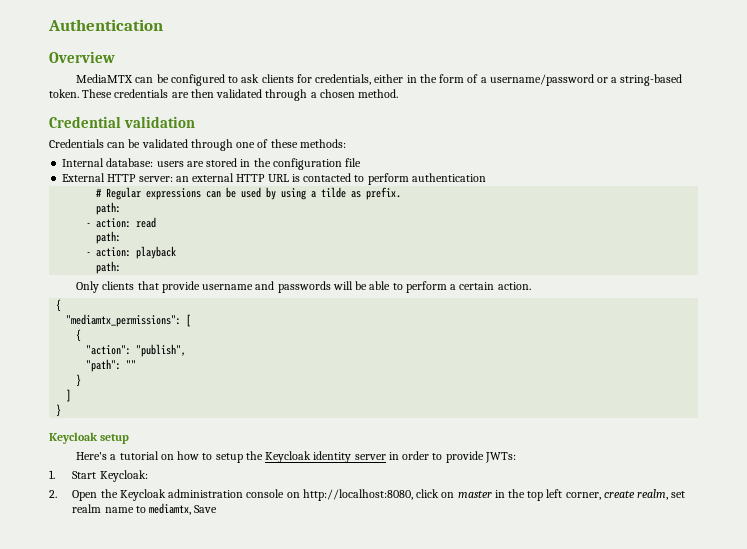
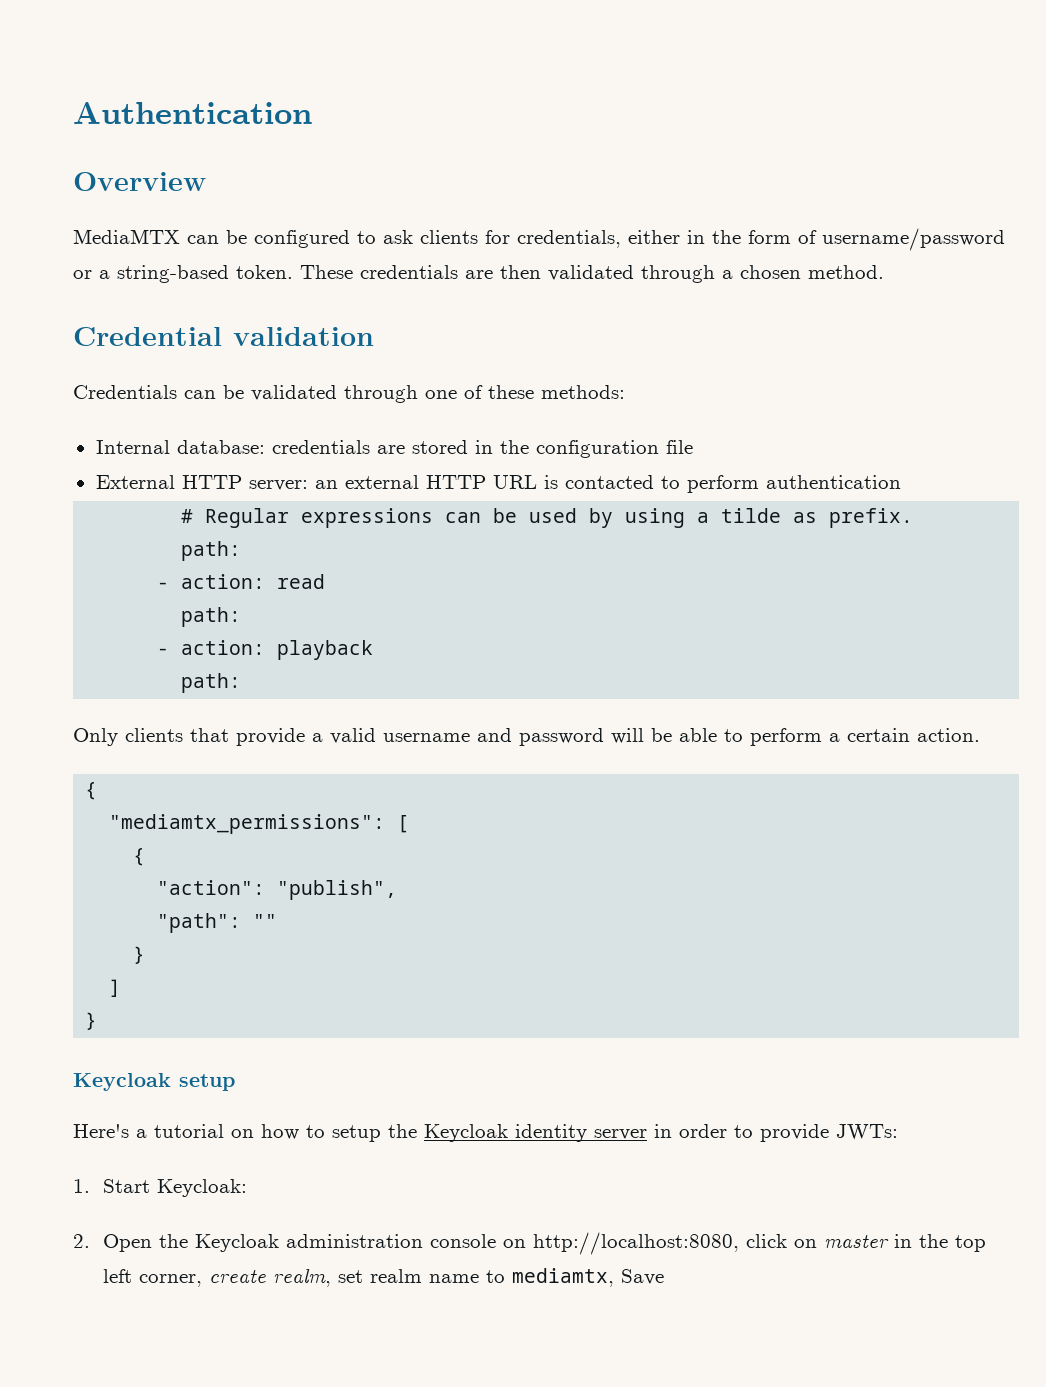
- MediaMTX can be configured to ask clients for credentials, either in the form of a username/password or a string-based token.
+ MediaMTX can be configured to ask clients for credentials, either in the form of username/password or a string-based token.
- Internal database: users are stored in the configuration file
+ Internal database: credentials are stored in the configuration file
- Only clients that provide username and passwords will be able to perform a certain action.
+ Only clients that provide a valid username and password will be able to perform a certain action.

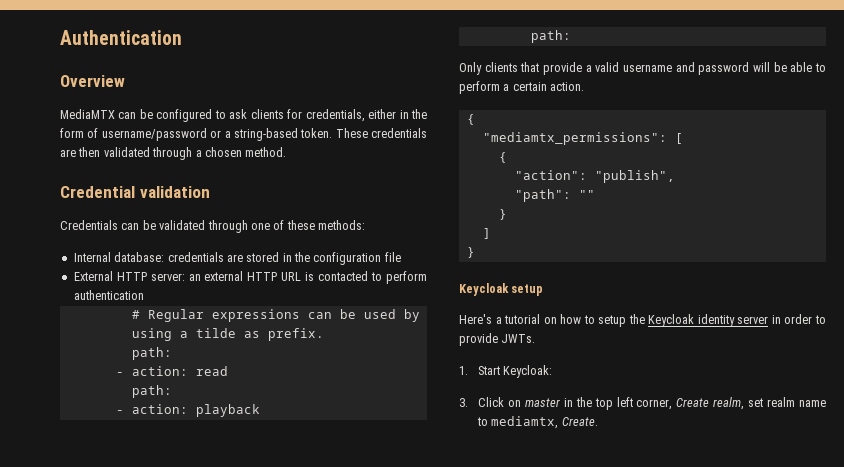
- Here's a tutorial on how to setup the Keycloak identity server in order to provide JWTs:
+ Here's a tutorial on how to setup the Keycloak identity server in order to provide JWTs.
- 2. Open the Keycloak administration console on http://localhost:8080, click on master in the top left corner, create realm, set realm name to mediamtx, Save
+ 3. Click on master in the top left corner, Create realm, set realm name to mediamtx, Create.

